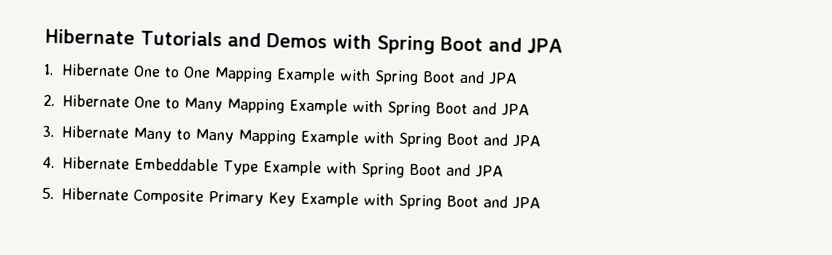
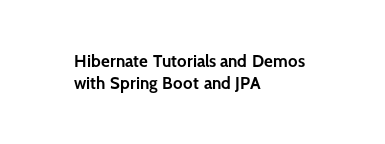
- 1. Hibernate One to One Mapping Example with Spring Boot and JPA
- 2. Hibernate One to Many Mapping Example with Spring Boot and JPA
- 3. Hibernate Many to Many Mapping Example with Spring Boot and JPA
- 4. Hibernate Embeddable Type Example with Spring Boot and JPA
- 5. Hibernate Composite Primary Key Example with Spring Boot and JPA

